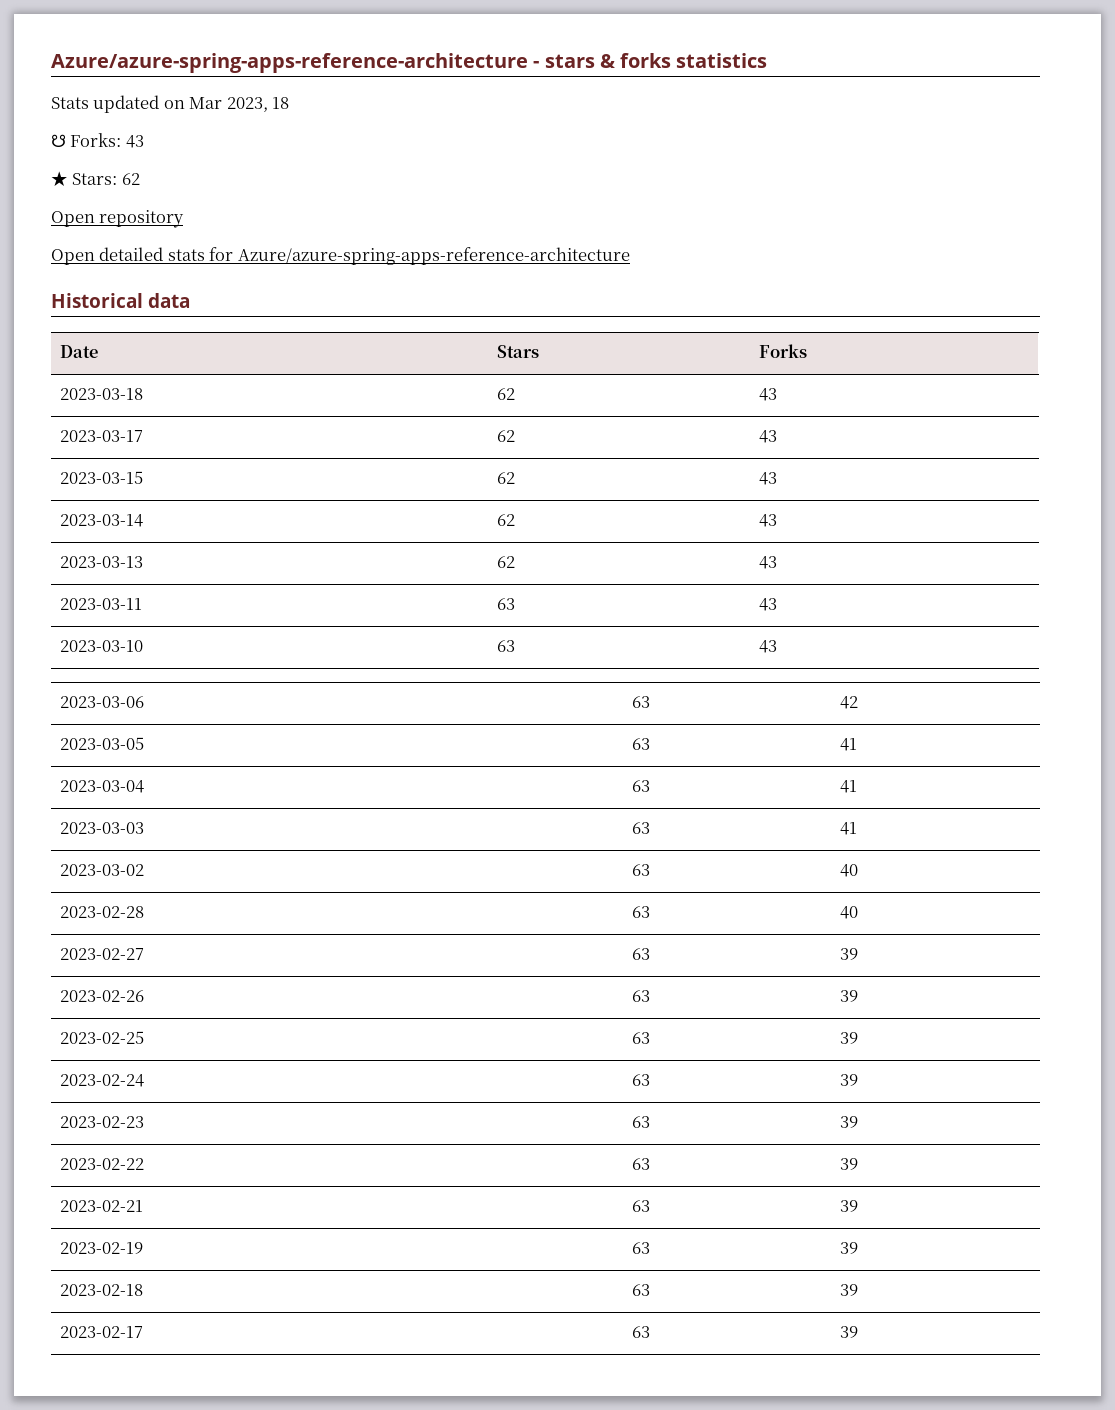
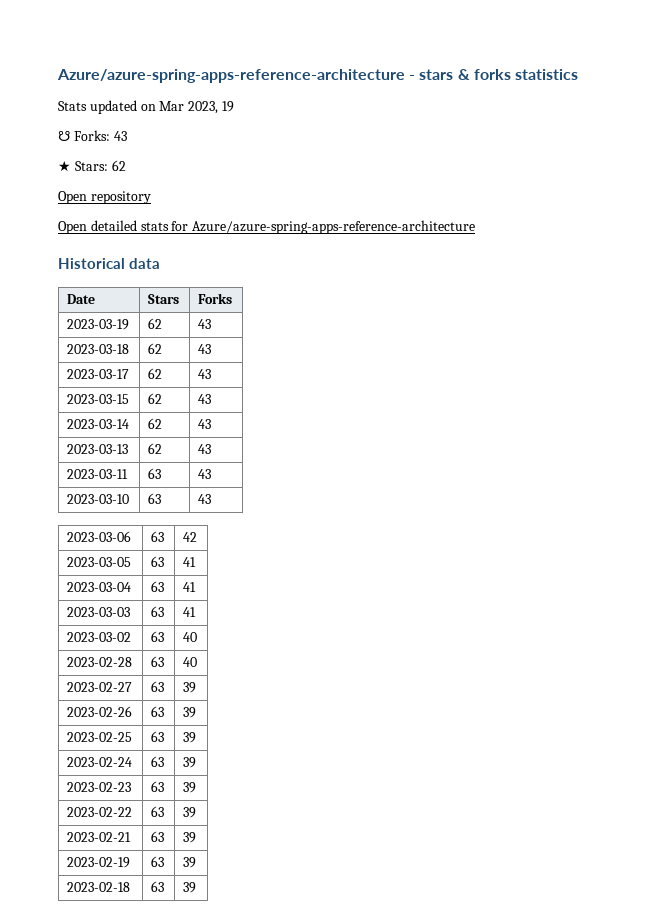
- Stats updated on Mar 2023, 18
+ Stats updated on Mar 2023, 19
+ 2023-03-19 | 62 | 43
- 2023-02-17 | 63 | 39

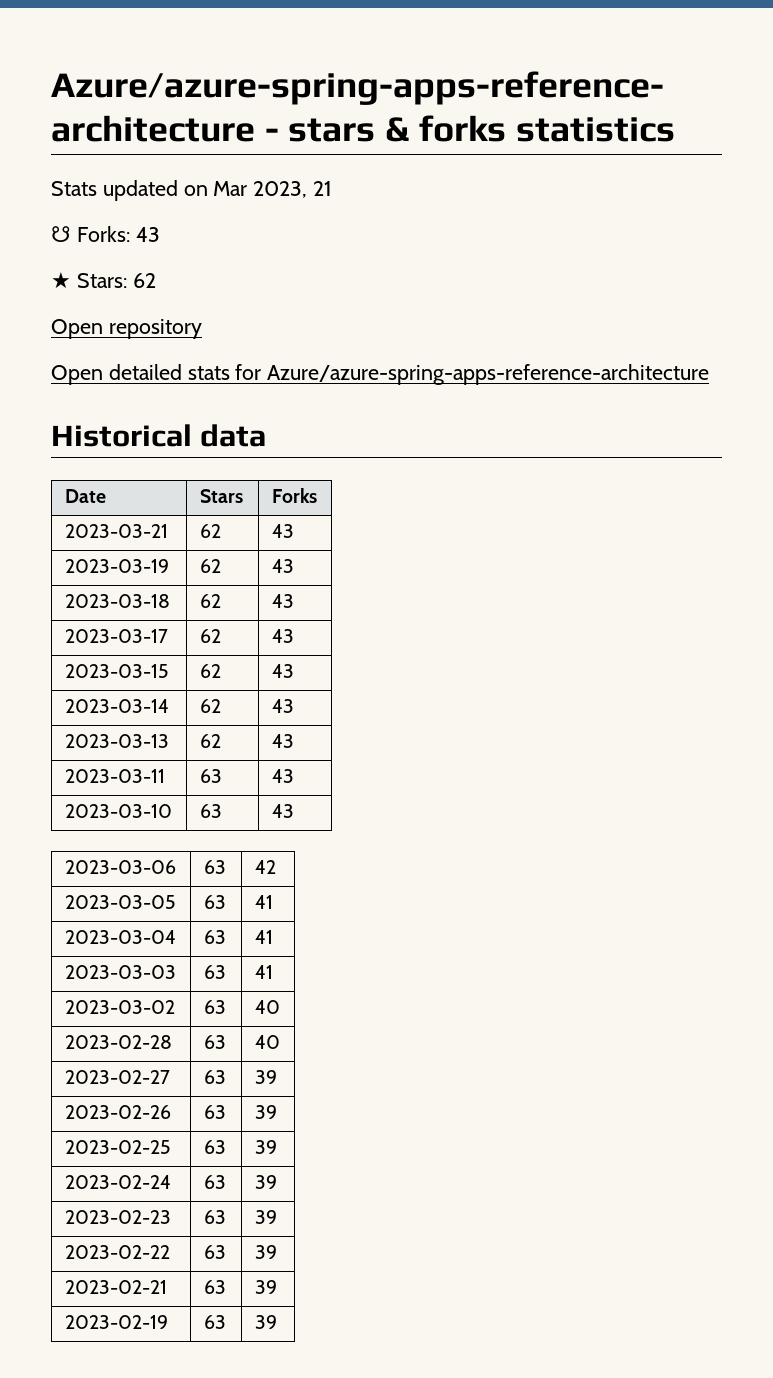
- Stats updated on Mar 2023, 19
+ Stats updated on Mar 2023, 21
+ 2023-03-21 | 62 | 43
- 2023-02-18 | 63 | 39

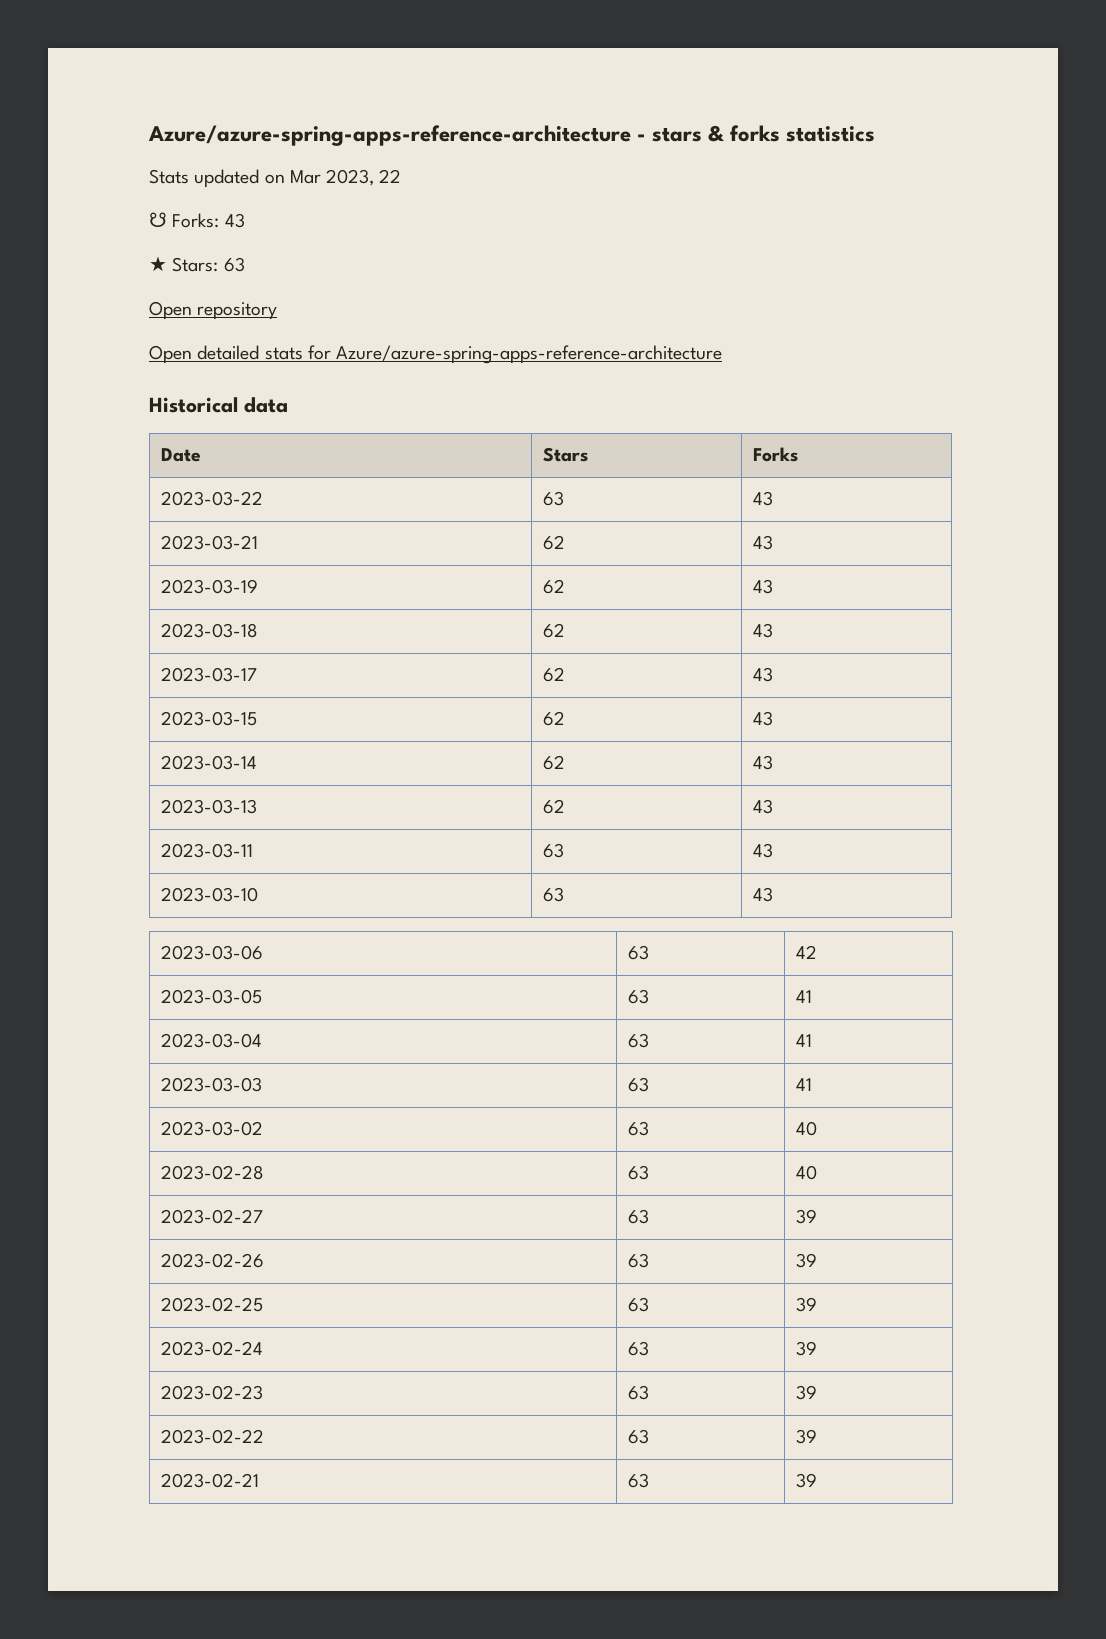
- Stats updated on Mar 2023, 21
+ Stats updated on Mar 2023, 22
- ★ Stars: 62
+ ★ Stars: 63
+ 2023-03-22 | 63 | 43
- 2023-02-19 | 63 | 39

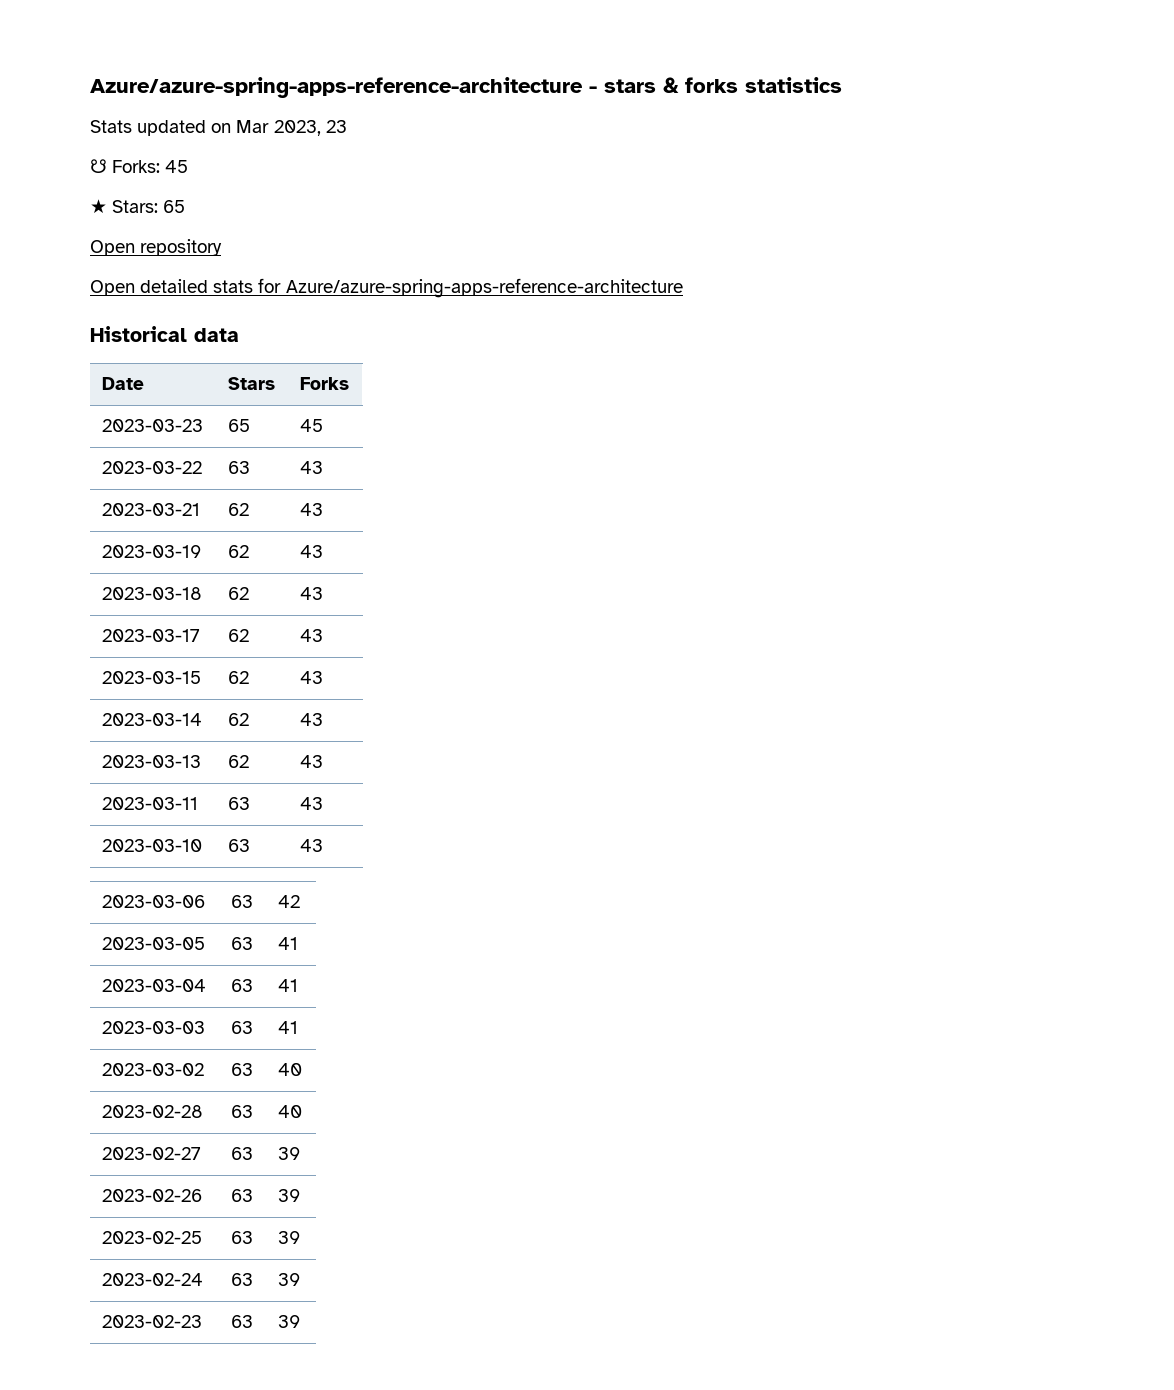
- Stats updated on Mar 2023, 22
+ Stats updated on Mar 2023, 23
- ☋ Forks: 43
+ ☋ Forks: 45
- ★ Stars: 63
+ ★ Stars: 65
+ 2023-03-23 | 65 | 45
- 2023-02-22 | 63 | 39
- 2023-02-21 | 63 | 39

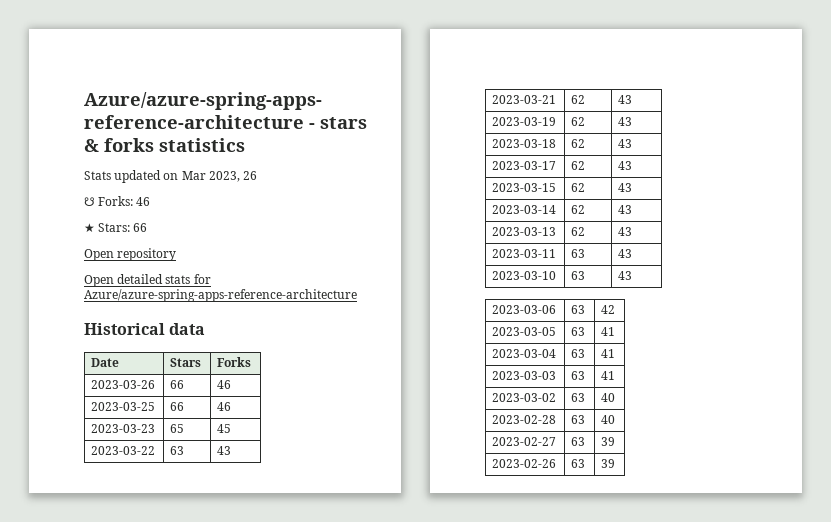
- Stats updated on Mar 2023, 23
+ Stats updated on Mar 2023, 26
- ☋ Forks: 45
+ ☋ Forks: 46
- ★ Stars: 65
+ ★ Stars: 66
+ 2023-03-26 | 66 | 46
+ 2023-03-25 | 66 | 46
- 2023-02-25 | 63 | 39
- 2023-02-24 | 63 | 39
- 2023-02-23 | 63 | 39

